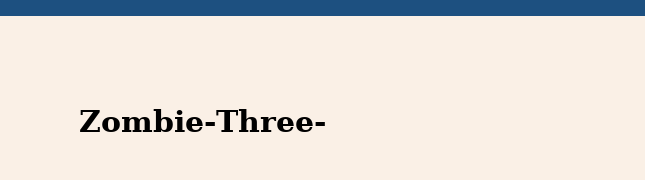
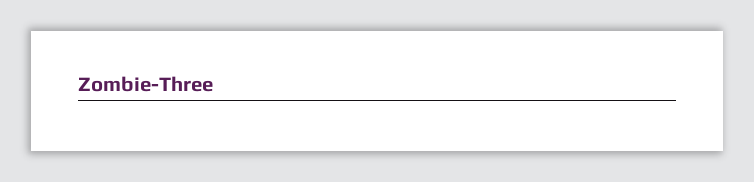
- Zombie-Three-
+ Zombie-Three

